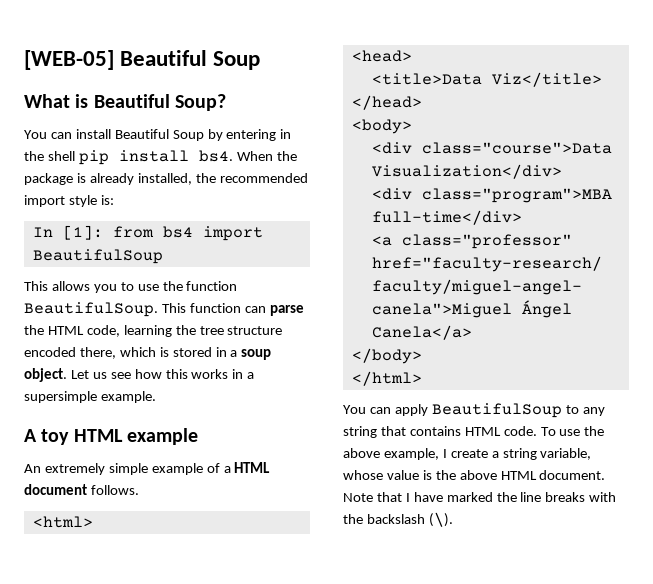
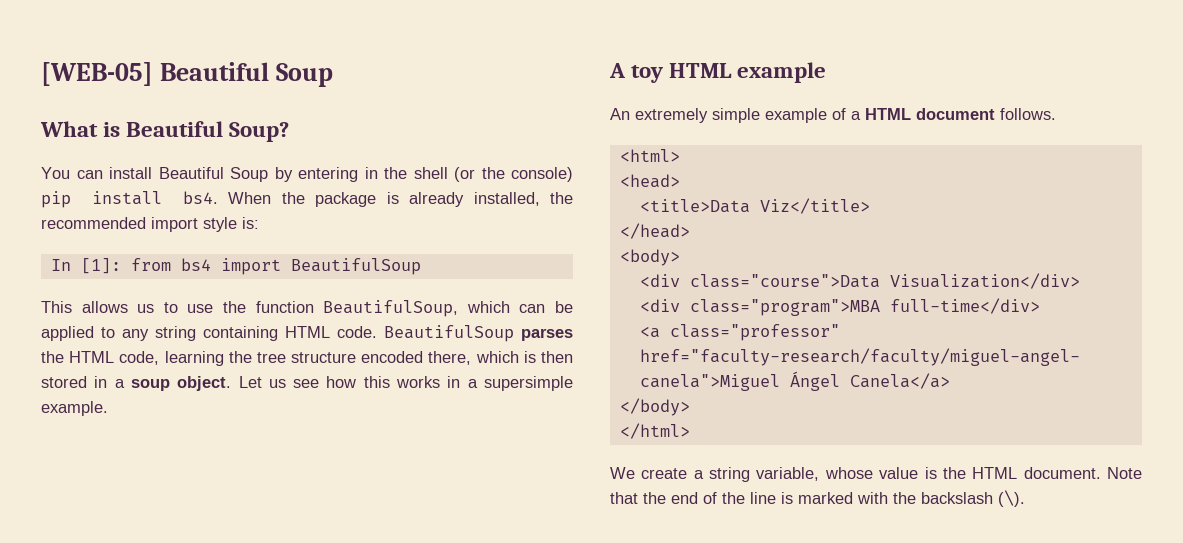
- You can install Beautiful Soup by entering in the shell pip install bs4.
+ You can install Beautiful Soup by entering in the shell (or the console) pip install bs4.
- This allows you to use the function BeautifulSoup. This function can parse the HTML code, learning the tree structure encoded there, which is stored in a soup object.
+ This allows us to use the function BeautifulSoup, which can be applied to any string containing HTML code. BeautifulSoup parses the HTML code, learning the tree structure encoded there, which is then stored in a soup object.
- You can apply BeautifulSoup to any string that contains HTML code. To use the above example, I create a string variable, whose value is the above HTML document.
+ We create a string variable, whose value is the HTML document.
- Note that I have marked the line breaks with the backslash (\).
+ Note that the end of the line is marked with the backslash (\).

